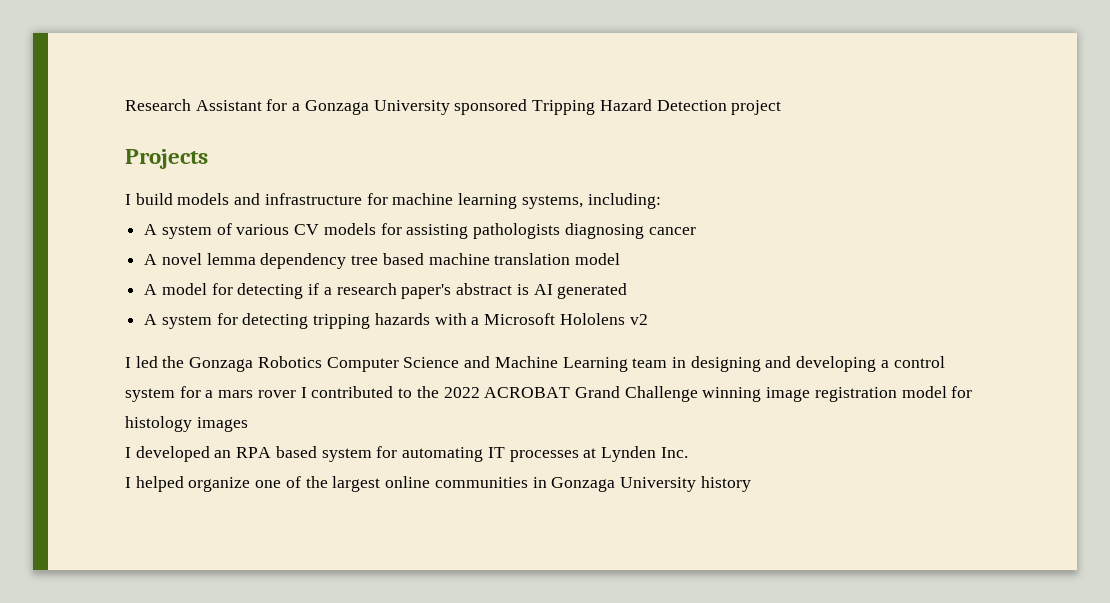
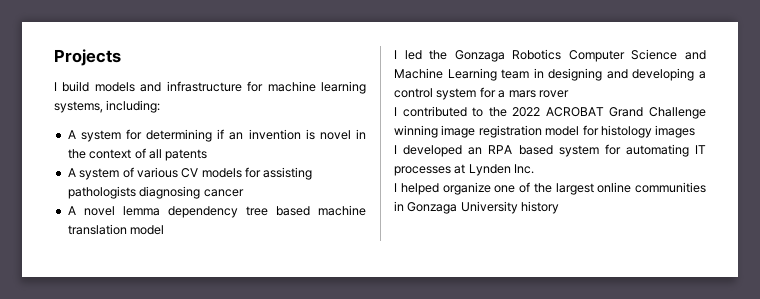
- Research Assistant for a Gonzaga University sponsored Tripping Hazard Detection project
+ A system for determining if an invention is novel in the context of all patents
- A model for detecting if a research paper's abstract is AI generated
- A system for detecting tripping hazards with a Microsoft Hololens v2
- I led the Gonzaga Robotics Computer Science and Machine Learning team in designing and developing a control system for a mars rover I contributed to the 2022 ACROBAT Grand Challenge winning image registration model for histology images
+ I led the Gonzaga Robotics Computer Science and Machine Learning team in designing and developing a control system for a mars rover
+ I contributed to the 2022 ACROBAT Grand Challenge winning image registration model for histology images

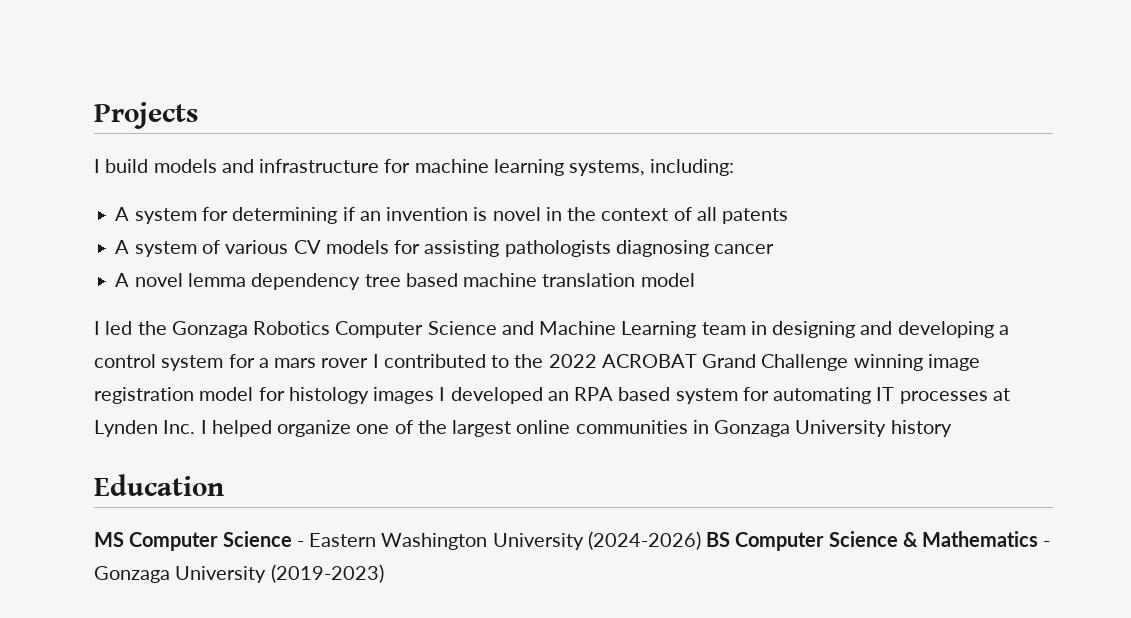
- I led the Gonzaga Robotics Computer Science and Machine Learning team in designing and developing a control system for a mars rover
- I contributed to the 2022 ACROBAT Grand Challenge winning image registration model for histology images
- I developed an RPA based system for automating IT processes at Lynden Inc.
- I helped organize one of the largest online communities in Gonzaga University history
+ I led the Gonzaga Robotics Computer Science and Machine Learning team in designing and developing a control system for a mars rover I contributed to the 2022 ACROBAT Grand Challenge winning image registration model for histology images I developed an RPA based system for automating IT processes at Lynden Inc. I helped organize one of the largest online communities in Gonzaga University history
+ Education
+ MS Computer Science - Eastern Washington University (2024-2026) BS Computer Science & Mathematics - Gonzaga University (2019-2023)

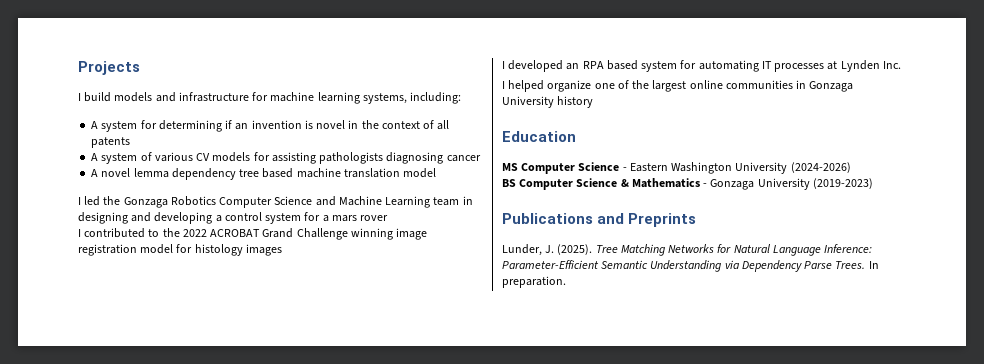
- I led the Gonzaga Robotics Computer Science and Machine Learning team in designing and developing a control system for a mars rover I contributed to the 2022 ACROBAT Grand Challenge winning image registration model for histology images I developed an RPA based system for automating IT processes at Lynden Inc. I helped organize one of the largest online communities in Gonzaga University history
+ I led the Gonzaga Robotics Computer Science and Machine Learning team in designing and developing a control system for a mars rover
+ I contributed to the 2022 ACROBAT Grand Challenge winning image registration model for histology images
+ I developed an RPA based system for automating IT processes at Lynden Inc.
+ I helped organize one of the largest online communities in Gonzaga University history
- MS Computer Science - Eastern Washington University (2024-2026) BS Computer Science & Mathematics - Gonzaga University (2019-2023)
+ MS Computer Science - Eastern Washington University (2024-2026)
+ BS Computer Science & Mathematics - Gonzaga University (2019-2023)
+ Publications and Preprints
+ Lunder, J. (2025). Tree Matching Networks for Natural Language Inference: Parameter-Efficient Semantic Understanding via Dependency Parse Trees. In preparation.

